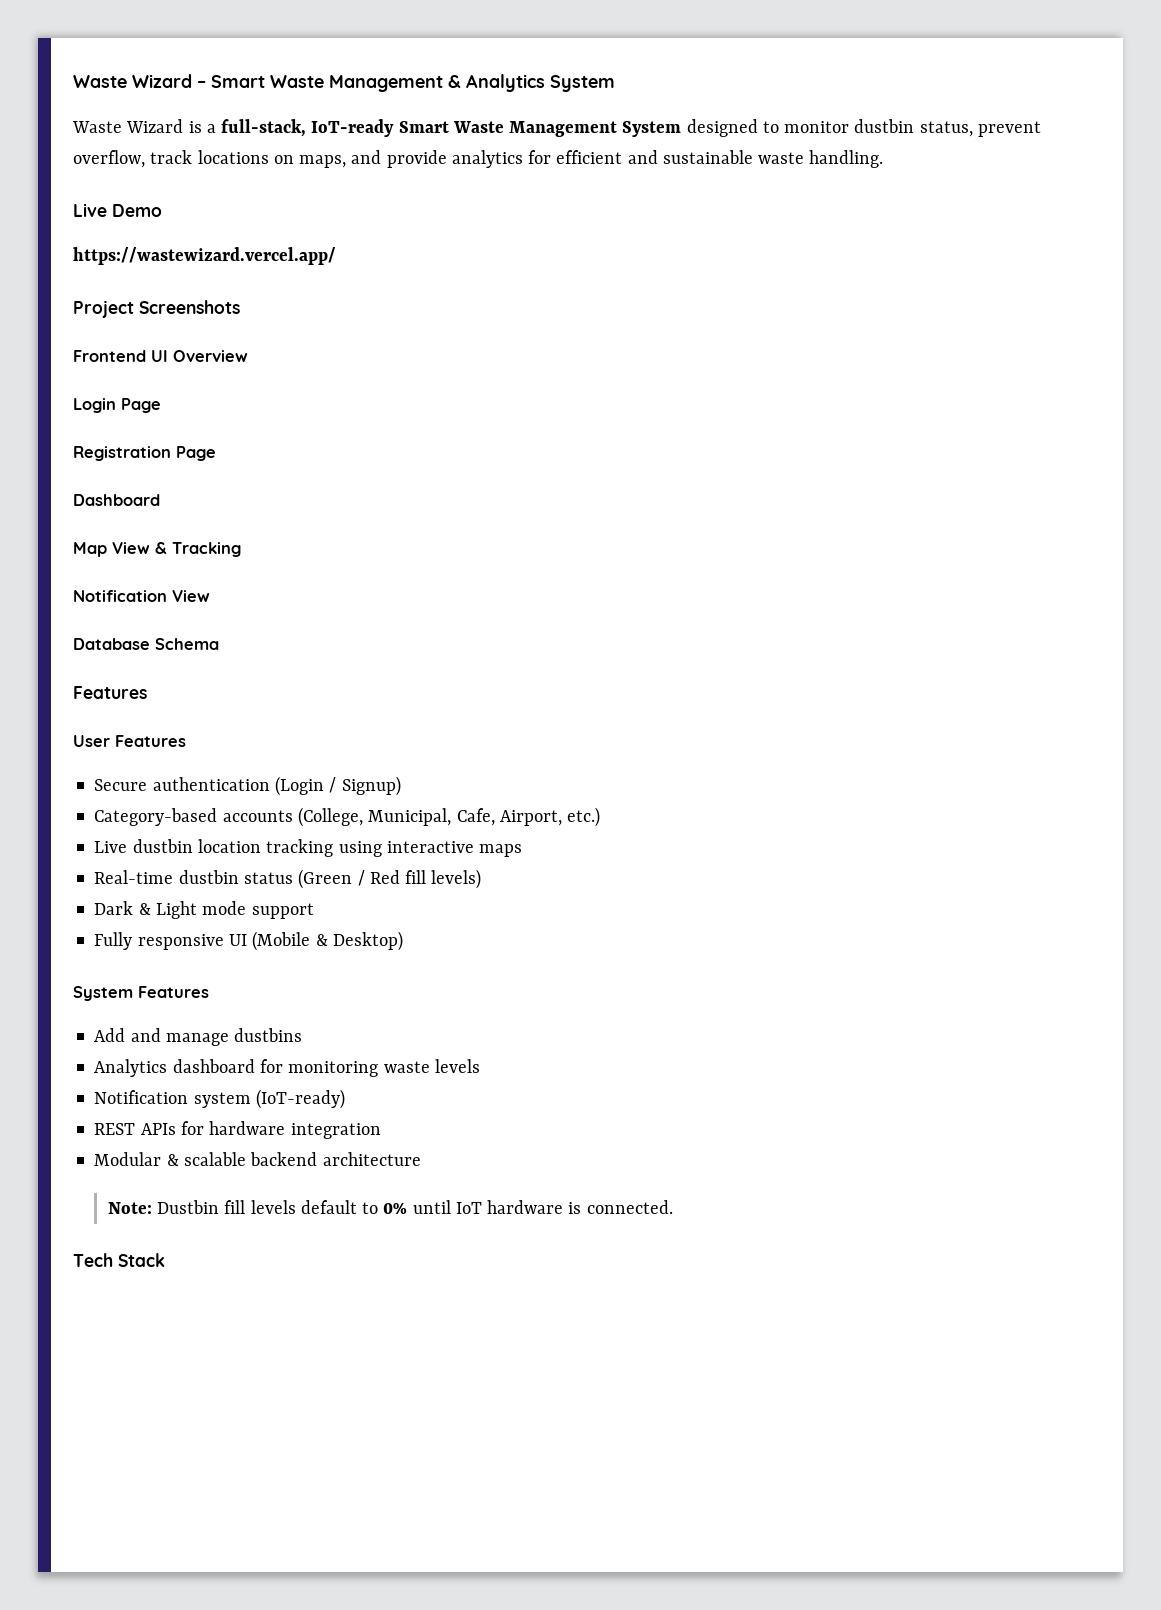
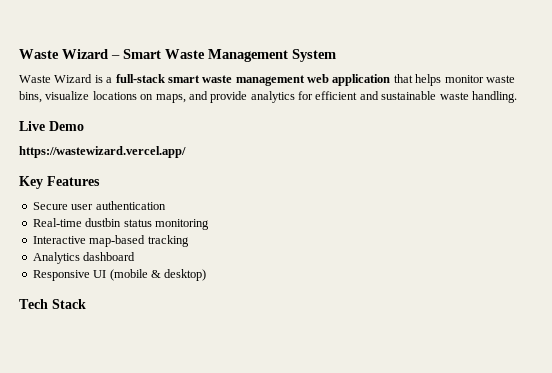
- Waste Wizard – Smart Waste Management & Analytics System
+ Waste Wizard – Smart Waste Management System
- Waste Wizard is a full-stack, IoT-ready Smart Waste Management System designed to monitor dustbin status, prevent overflow, track locations on maps, and provide analytics for efficient and sustainable waste handling.
+ Waste Wizard is a full-stack smart waste management web application that helps monitor waste bins, visualize locations on maps, and provide analytics for efficient and sustainable waste handling.
- Project Screenshots
- Frontend UI Overview
- Login Page
- Registration Page
- Dashboard
- Map View & Tracking
- Notification View
- Database Schema
- Features
- User Features
+ Key Features
- Secure authentication (Login / Signup)
- Category-based accounts (College, Municipal, Cafe, Airport, etc.)
- Live dustbin location tracking using interactive maps
- Real-time dustbin status (Green / Red fill levels)
- Dark & Light mode support
- Fully responsive UI (Mobile & Desktop)
- System Features
- Add and manage dustbins
- Analytics dashboard for monitoring waste levels
- Notification system (IoT-ready)
- REST APIs for hardware integration
- Modular & scalable backend architecture
- Note: Dustbin fill levels default to 0% until IoT hardware is connected.
+ Secure user authentication
+ Real-time dustbin status monitoring
+ Interactive map-based tracking
+ Analytics dashboard
+ Responsive UI (mobile & desktop)

